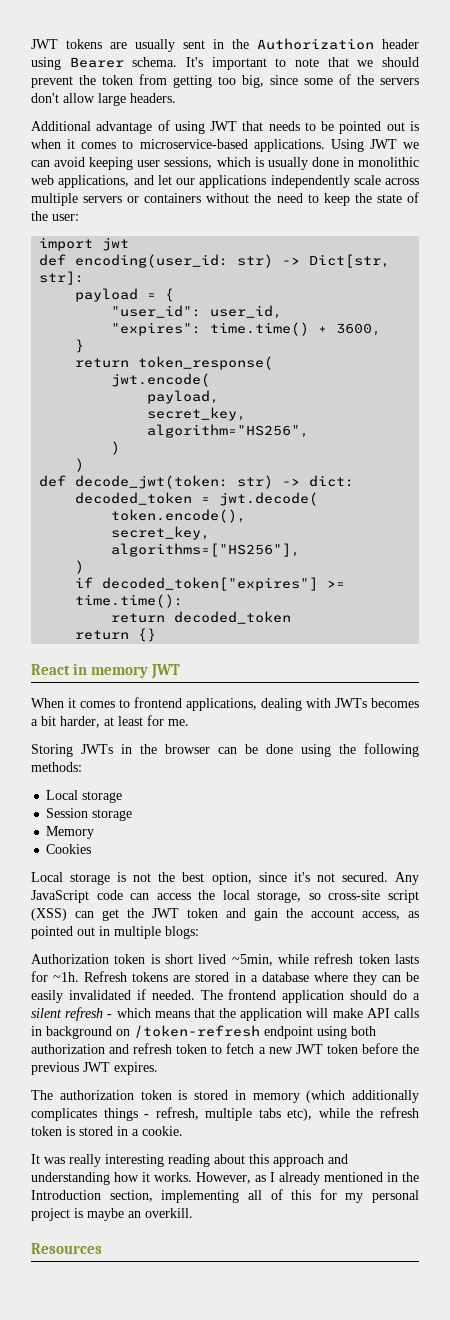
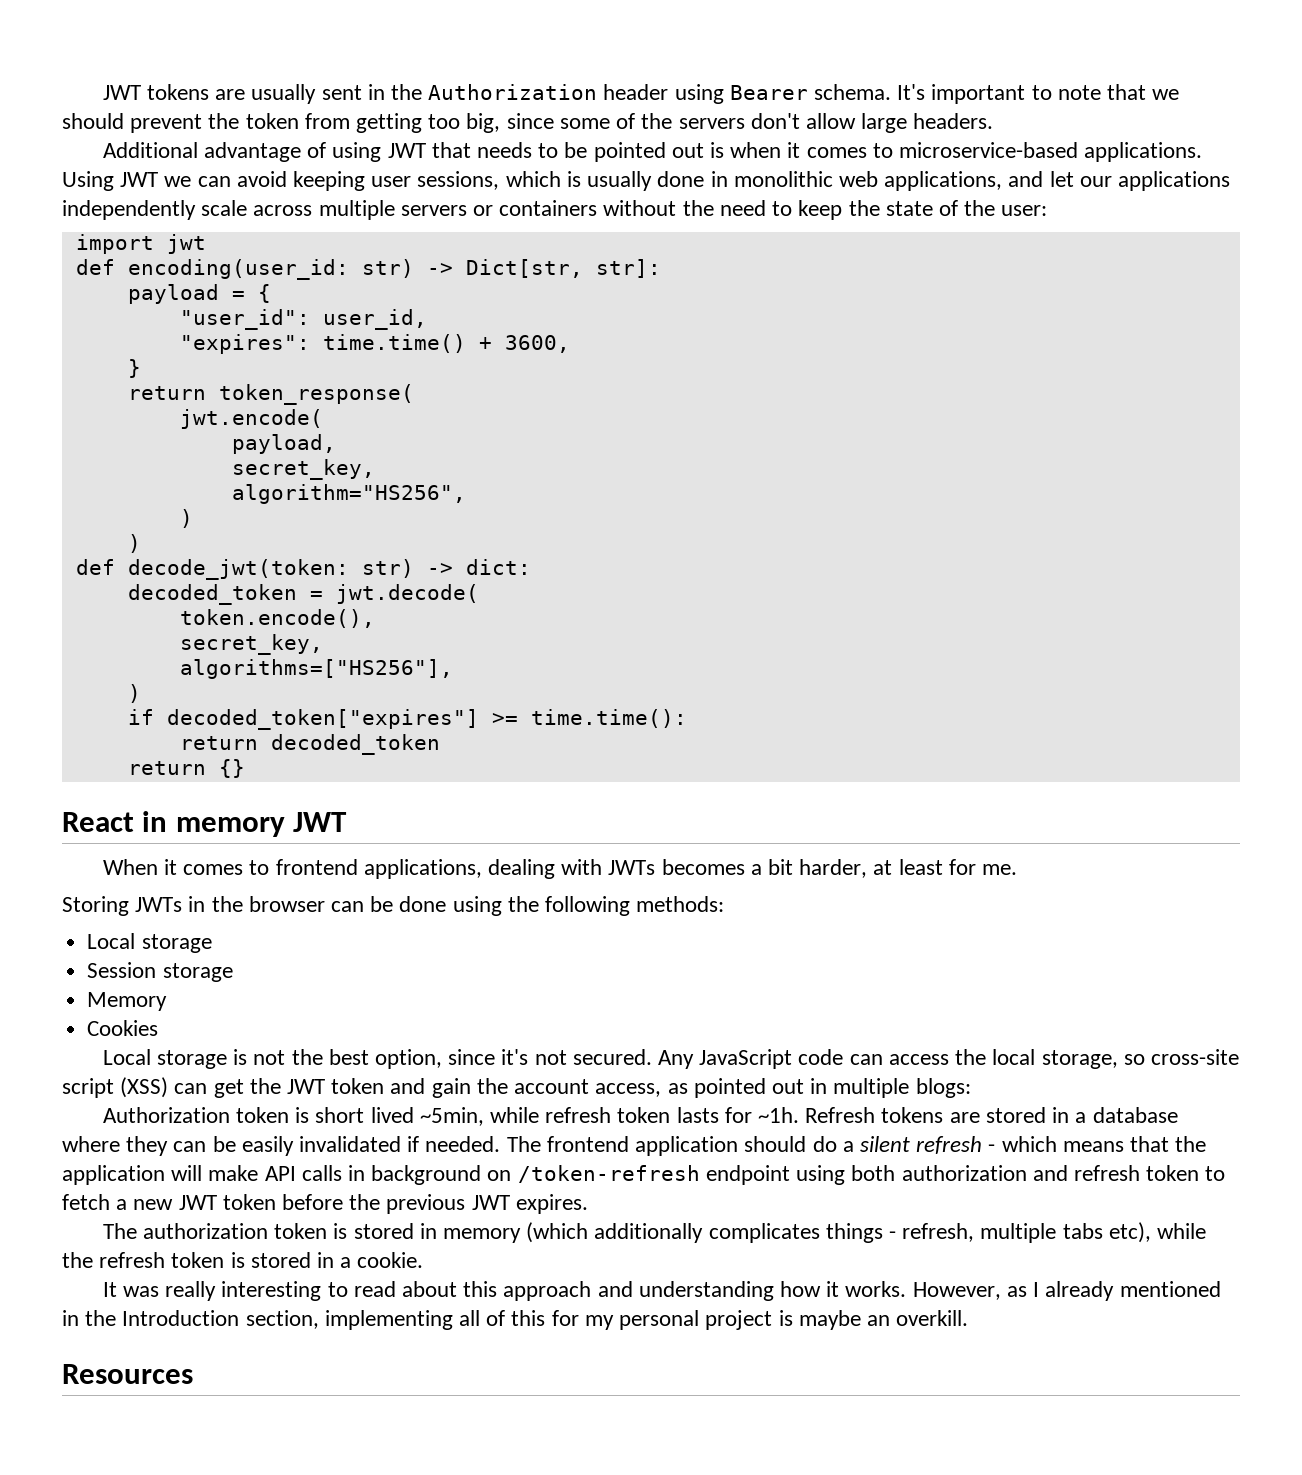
- It was really interesting reading about this approach and understanding how it works.
+ It was really interesting to read about this approach and understanding how it works.

